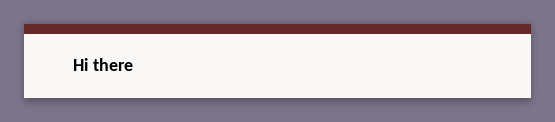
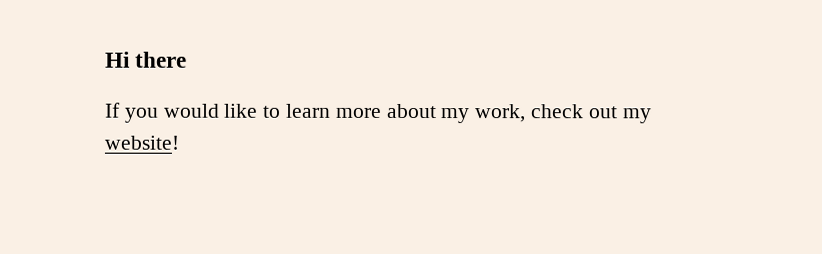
+ If you would like to learn more about my work, check out my website!

